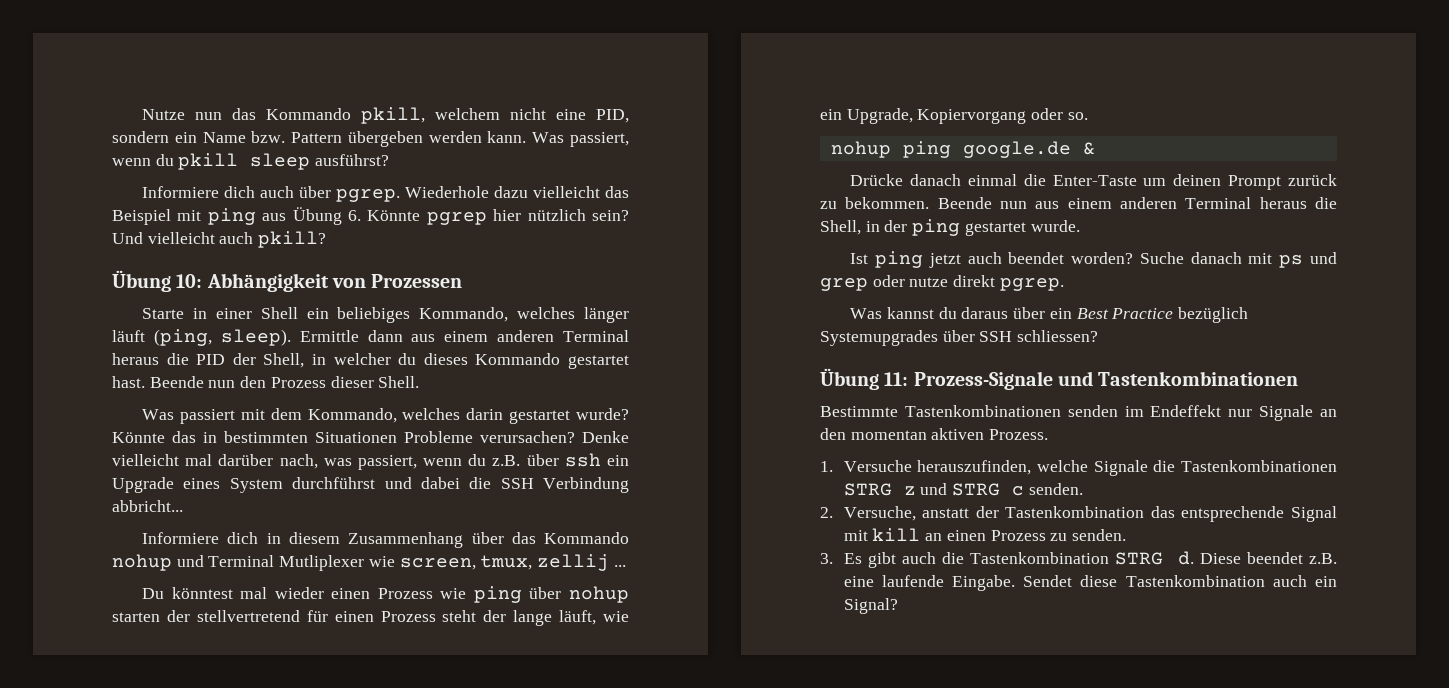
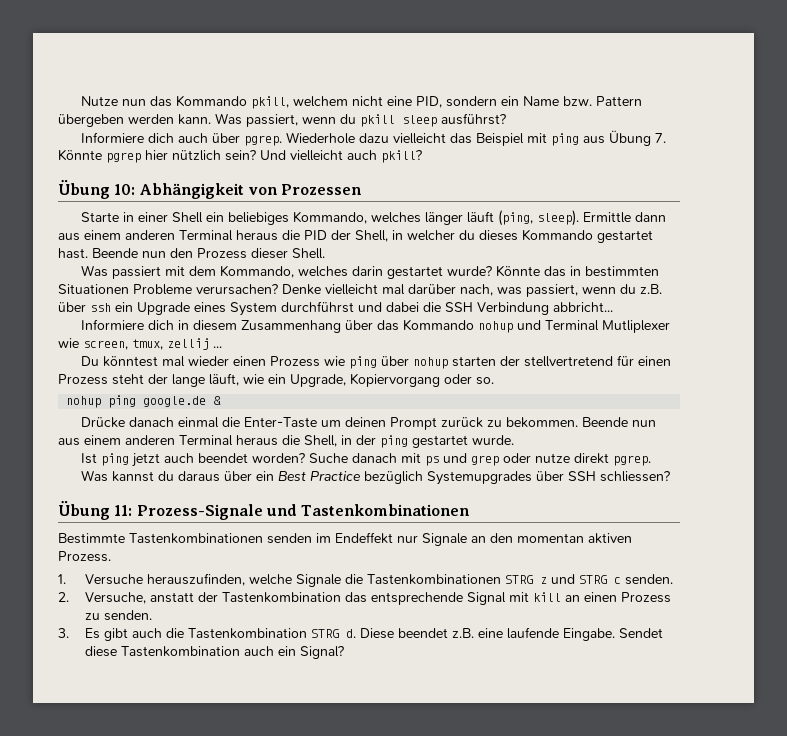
- Wiederhole dazu vielleicht das Beispiel mit ping aus Übung 6. Könnte pgrep hier nützlich sein?
+ Wiederhole dazu vielleicht das Beispiel mit ping aus Übung 7. Könnte pgrep hier nützlich sein?

